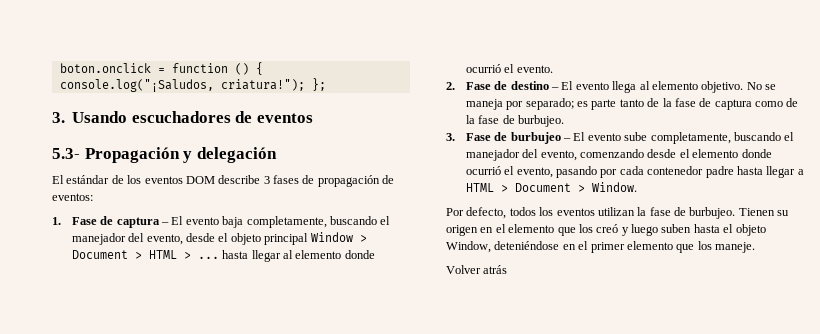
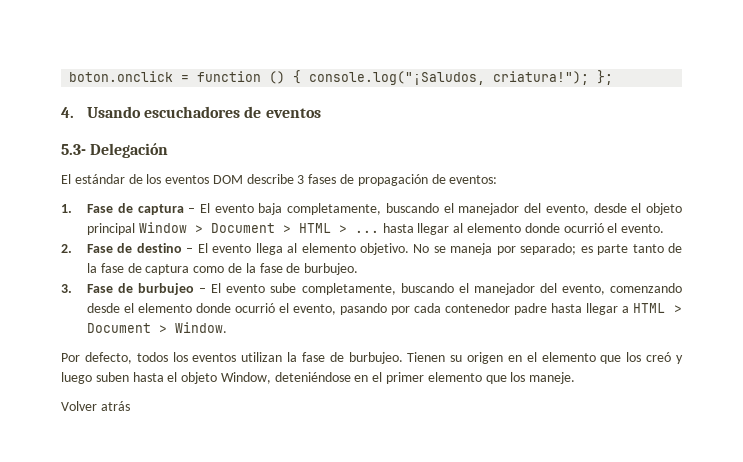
- 3. Usando escuchadores de eventos
+ 4. Usando escuchadores de eventos
- 5.3- Propagación y delegación
+ 5.3- Delegación

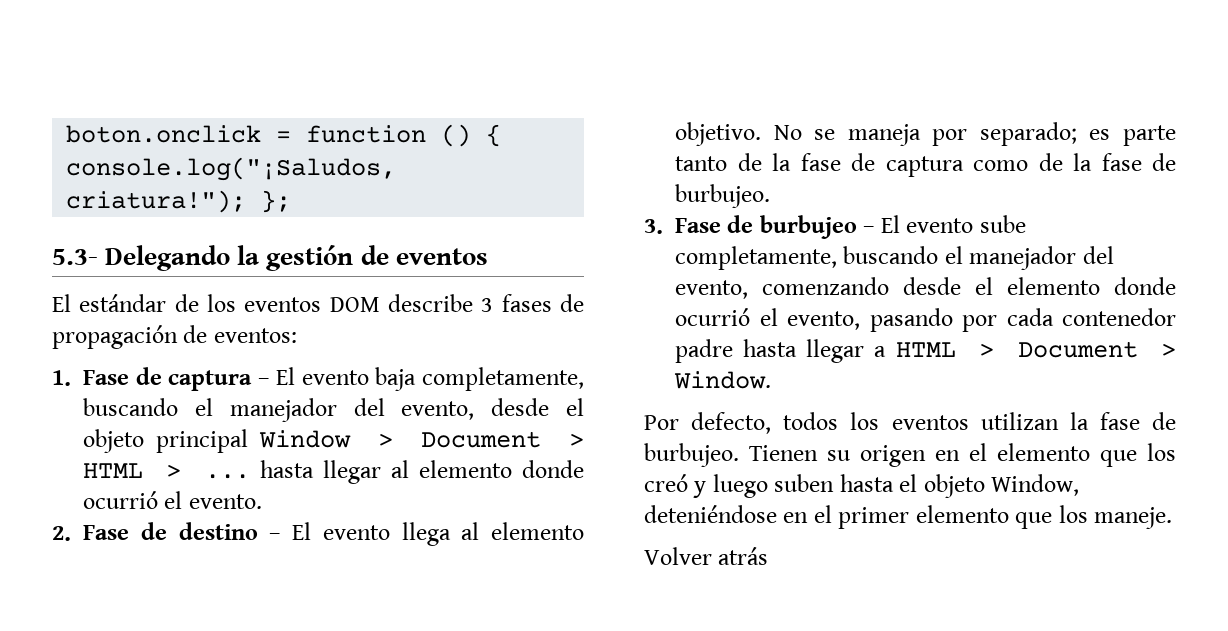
- 4. Usando escuchadores de eventos
+ 5.3- Delegando la gestión de eventos
- 5.3- Delegación

